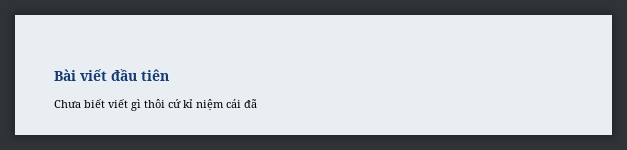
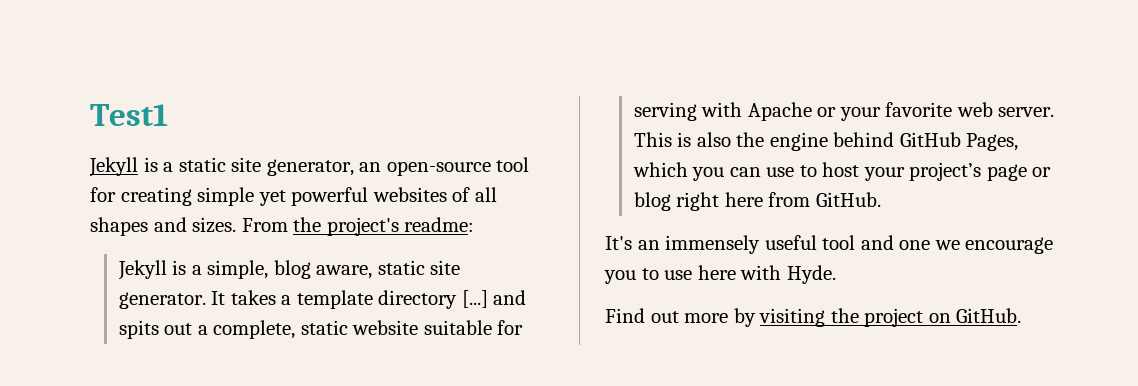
- Bài viết đầu tiên
- Chưa biết viết gì thôi cứ kỉ niệm cái đã
+ Test1
+ Jekyll is a static site generator, an open-source tool for creating simple yet powerful websites of all shapes and sizes. From the project's readme:
+ Jekyll is a simple, blog aware, static site generator. It takes a template directory [...] and spits out a complete, static website suitable for serving with Apache or your favorite web server. This is also the engine behind GitHub Pages, which you can use to host your project’s page or blog right here from GitHub.
+ It's an immensely useful tool and one we encourage you to use here with Hyde.
+ Find out more by visiting the project on GitHub.

